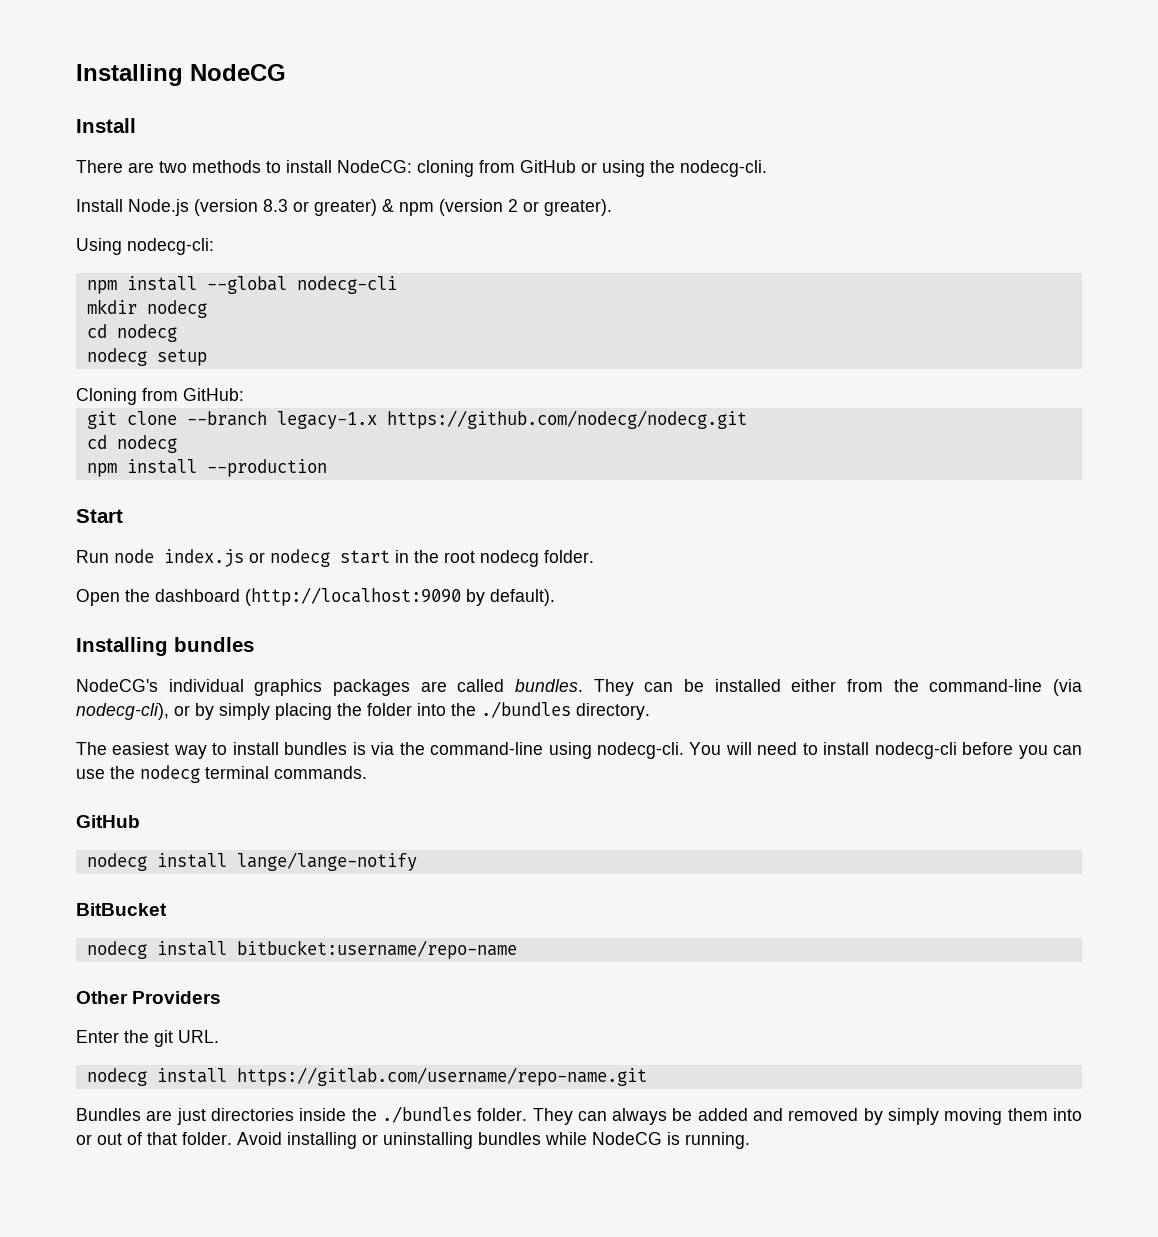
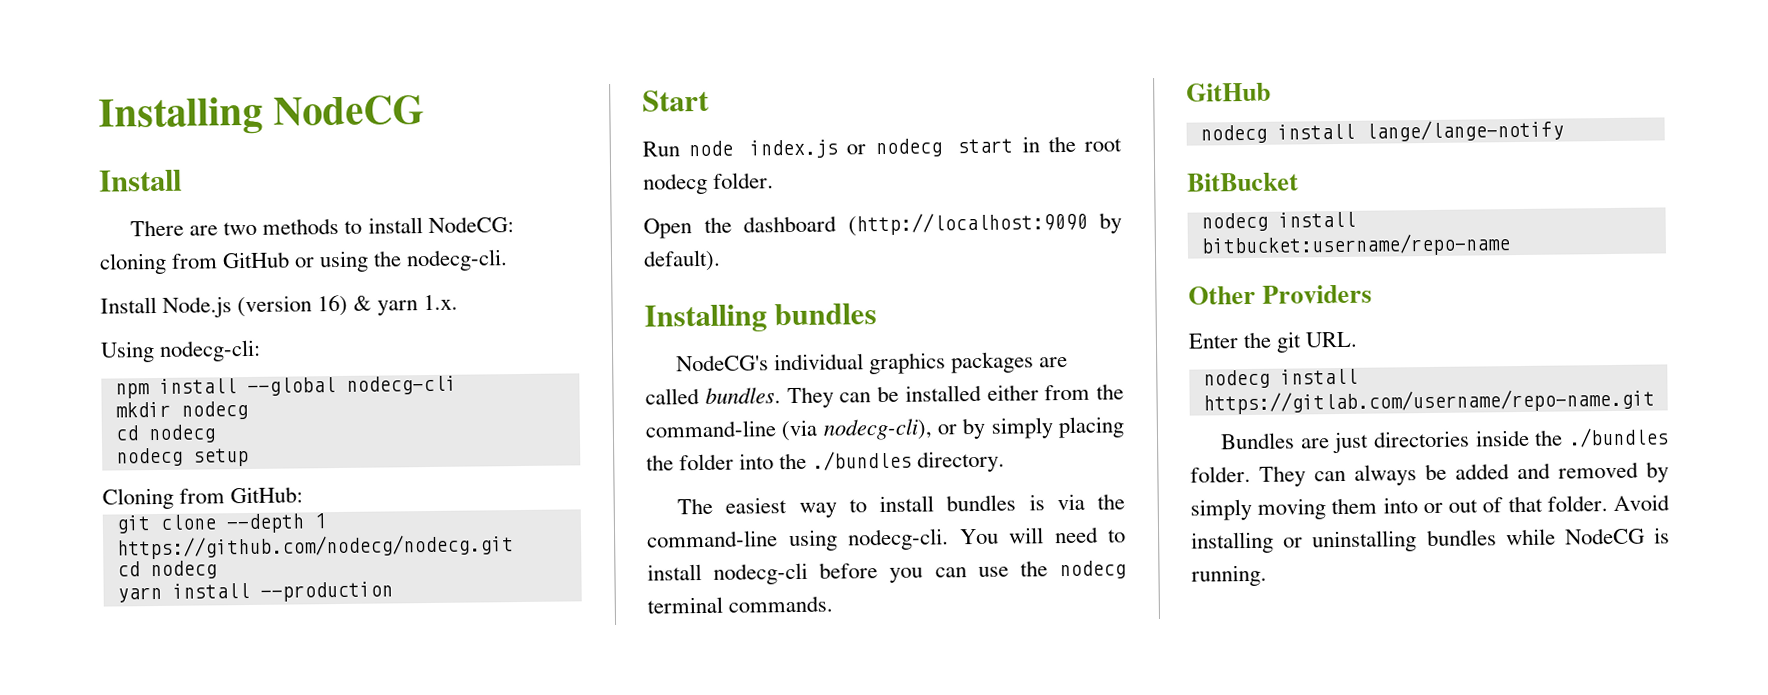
- Install Node.js (version 8.3 or greater) & npm (version 2 or greater).
+ Install Node.js (version 16) & yarn 1.x.
- git clone --branch legacy-1.x https://github.com/nodecg/nodecg.git
+ git clone --depth 1 https://github.com/nodecg/nodecg.git
- npm install --production
+ yarn install --production

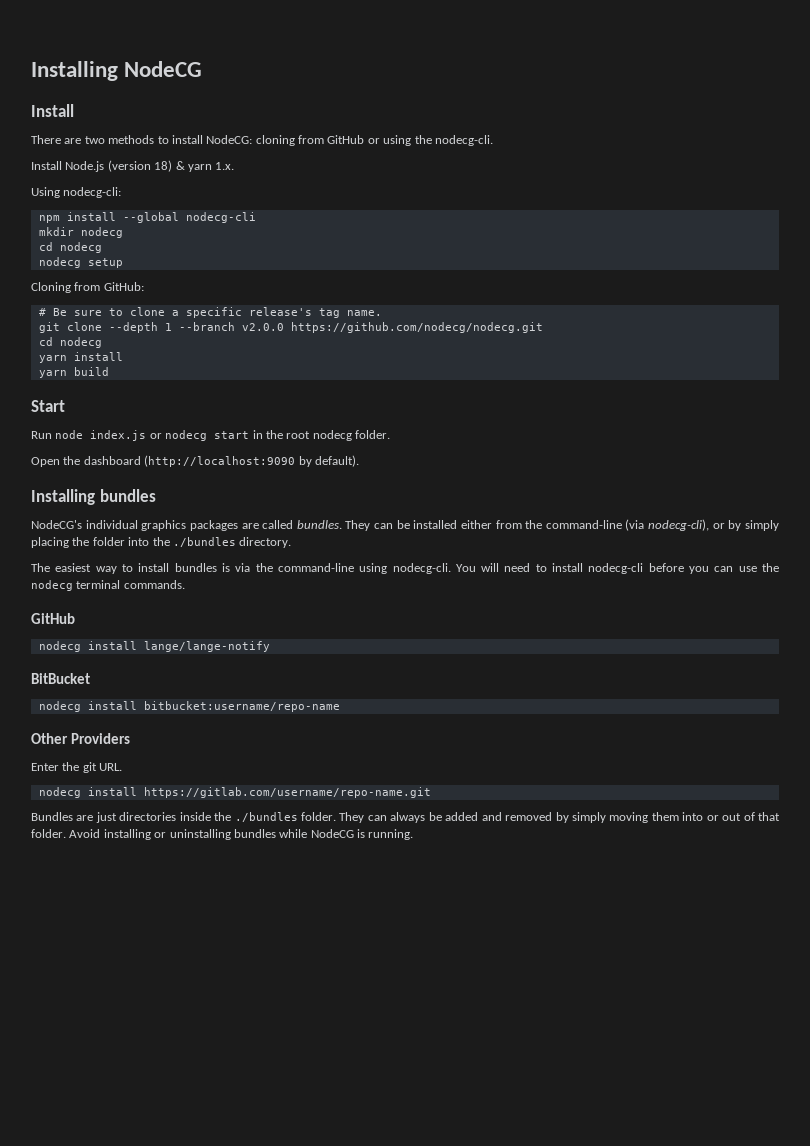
- Install Node.js (version 16) & yarn 1.x.
+ Install Node.js (version 18) & yarn 1.x.
+ # Be sure to clone a specific release's tag name.
- git clone --depth 1 https://github.com/nodecg/nodecg.git
+ git clone --depth 1 --branch v2.0.0 https://github.com/nodecg/nodecg.git
- yarn install --production
+ yarn install
+ yarn build

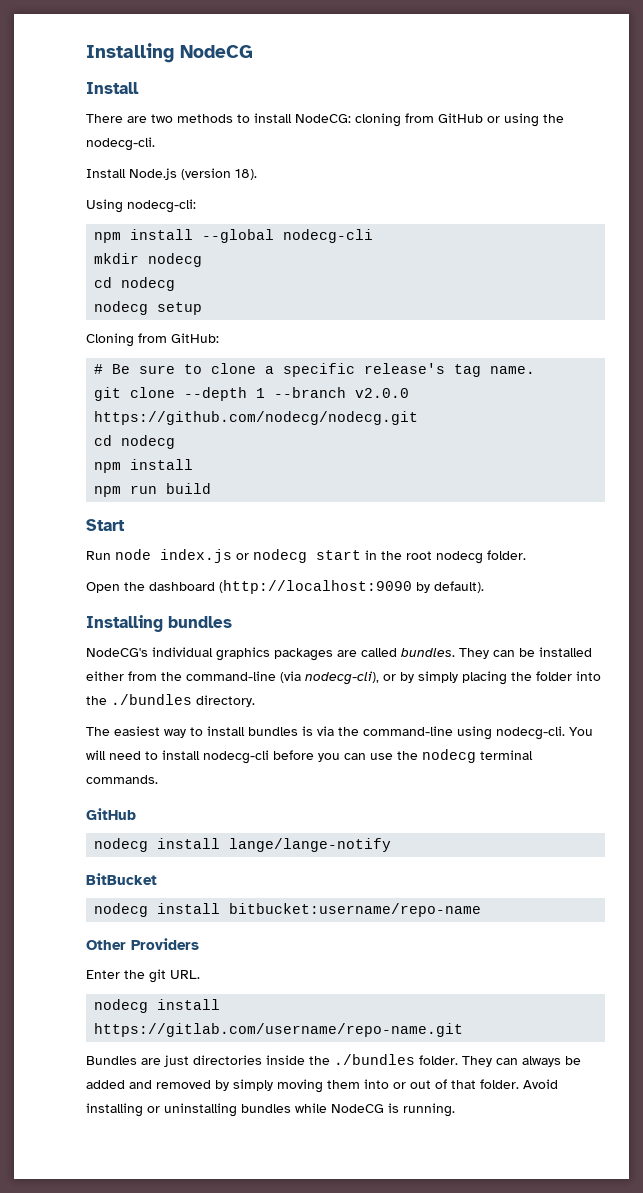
- Install Node.js (version 18) & yarn 1.x.
+ Install Node.js (version 18).
  git clone --depth 1 --branch v2.0.0 https://github.com/nodecg/nodecg.git
  cd nodecg
- yarn install
+ npm install
- yarn build
+ npm run build

